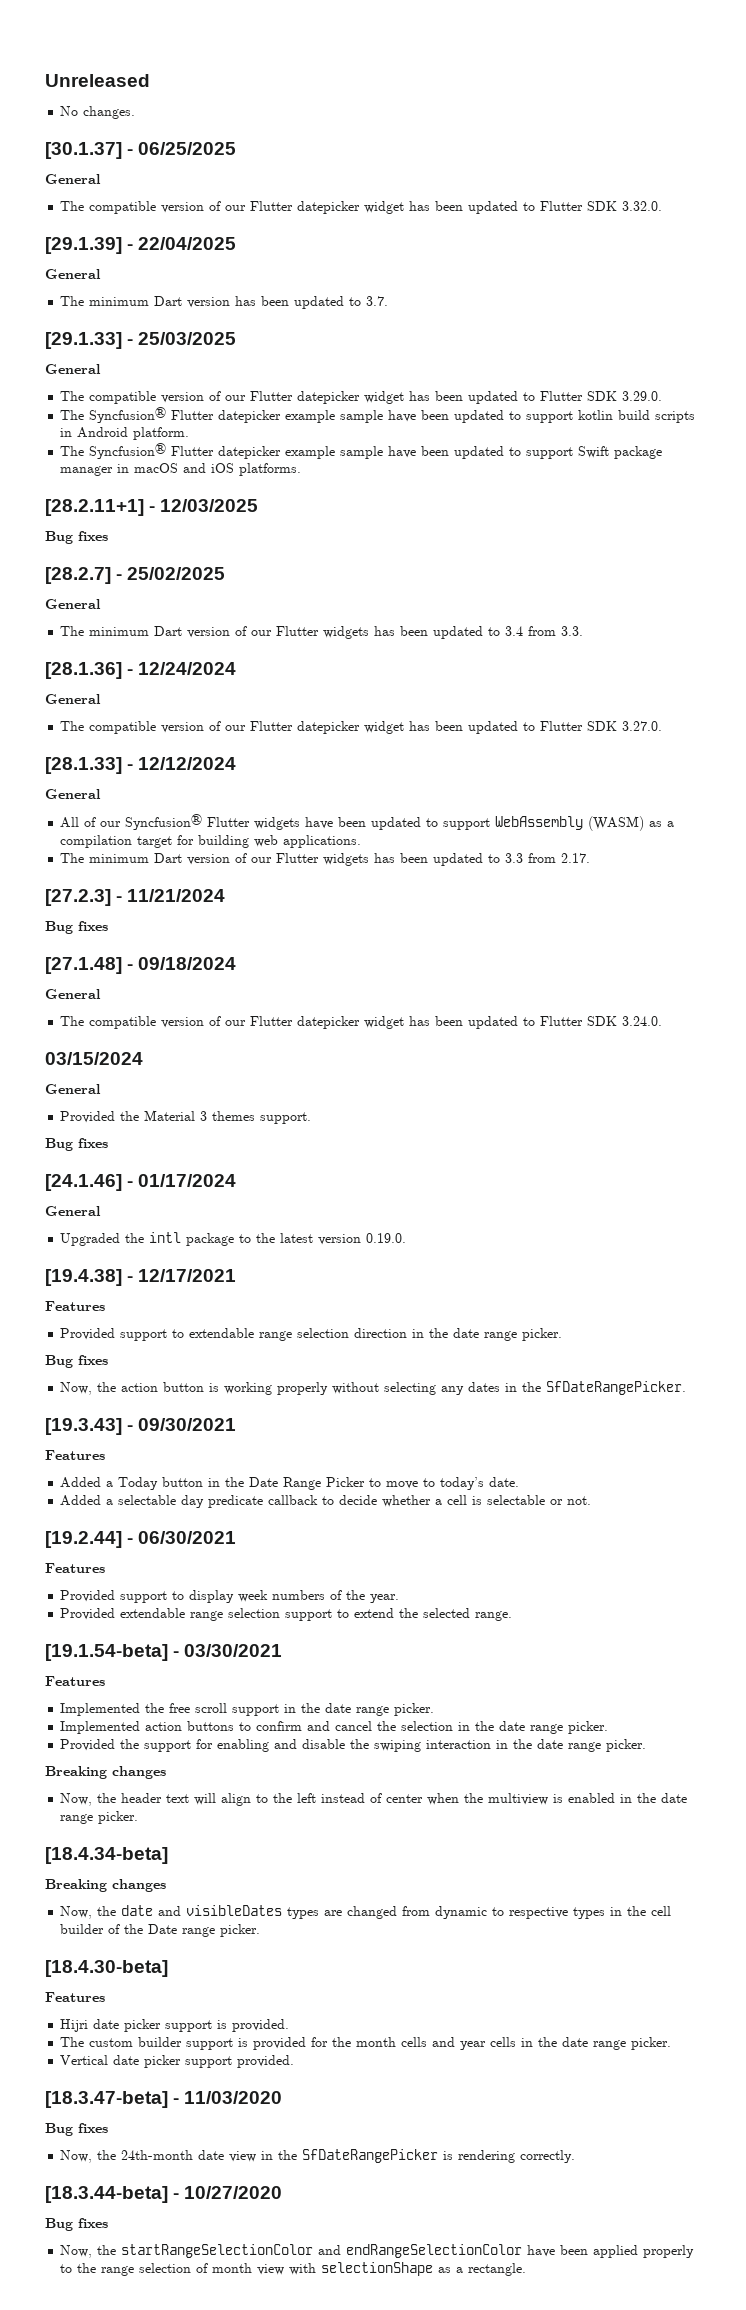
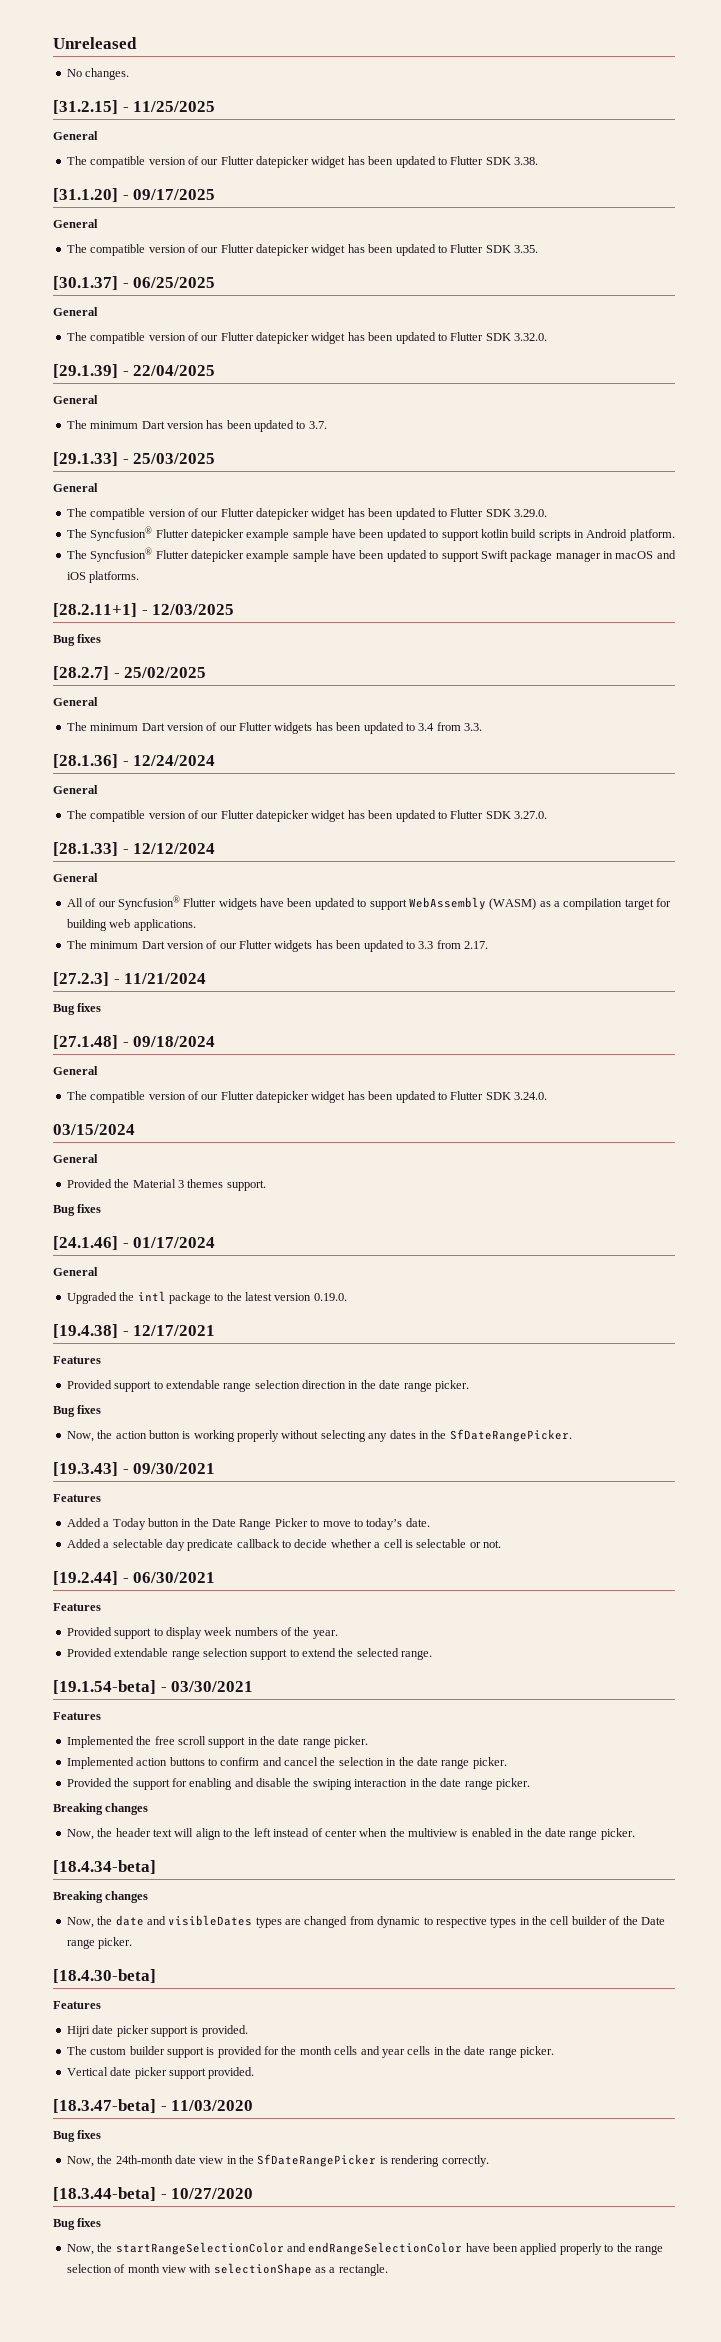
+ [31.2.15] - 11/25/2025
+ General
+ The compatible version of our Flutter datepicker widget has been updated to Flutter SDK 3.38.
+ [31.1.20] - 09/17/2025
+ General
+ The compatible version of our Flutter datepicker widget has been updated to Flutter SDK 3.35.

